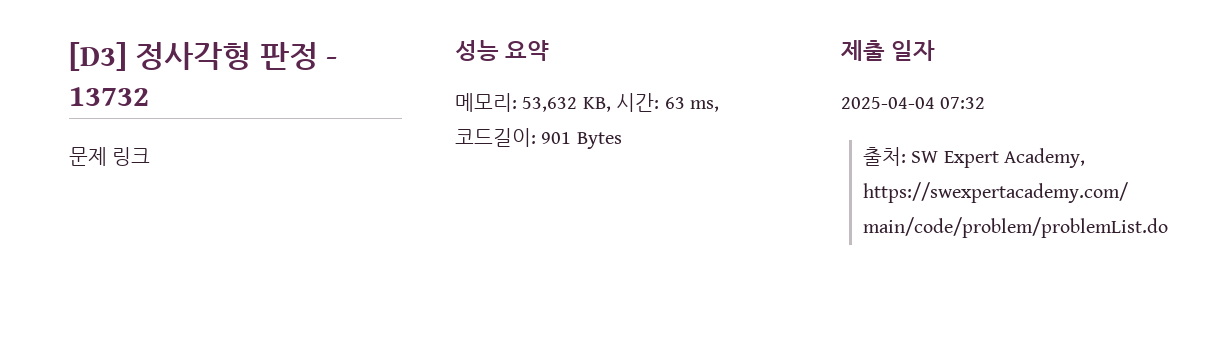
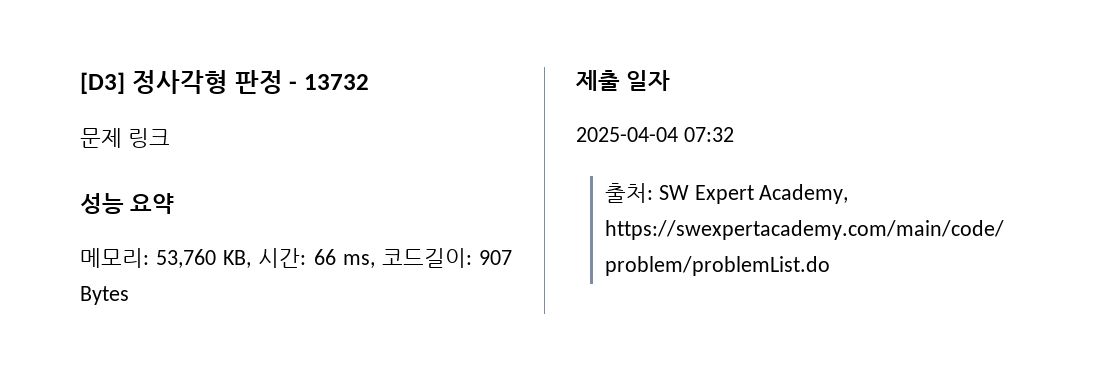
- 메모리: 53,632 KB, 시간: 63 ms, 코드길이: 901 Bytes
+ 메모리: 53,760 KB, 시간: 66 ms, 코드길이: 907 Bytes

